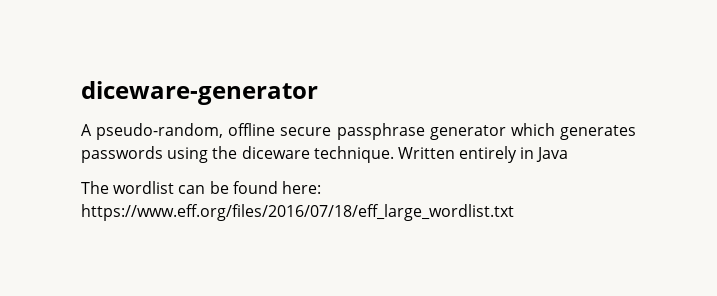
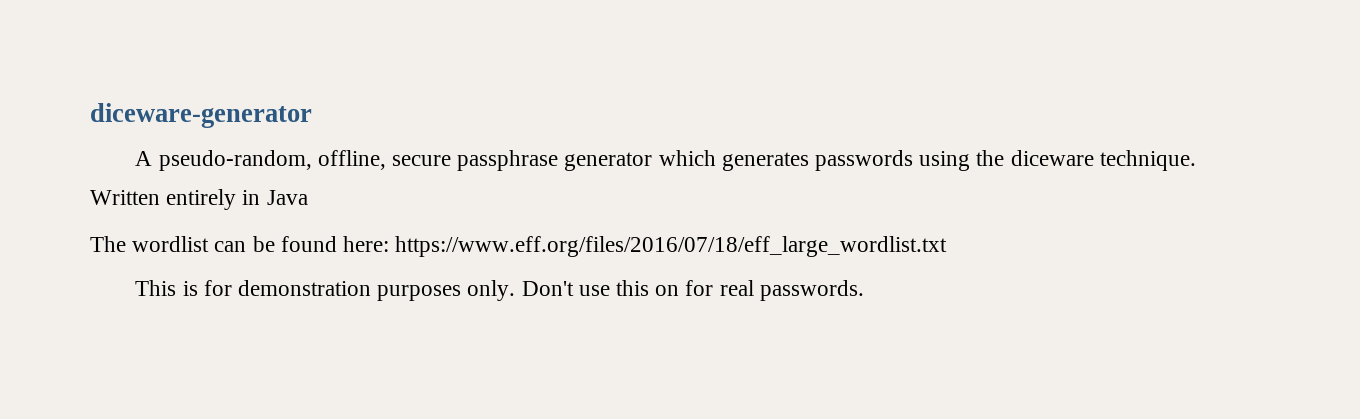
- A pseudo-random, offline secure passphrase generator which generates passwords using the diceware technique.
+ A pseudo-random, offline, secure passphrase generator which generates passwords using the diceware technique.
+ This is for demonstration purposes only. Don't use this on for real passwords.

